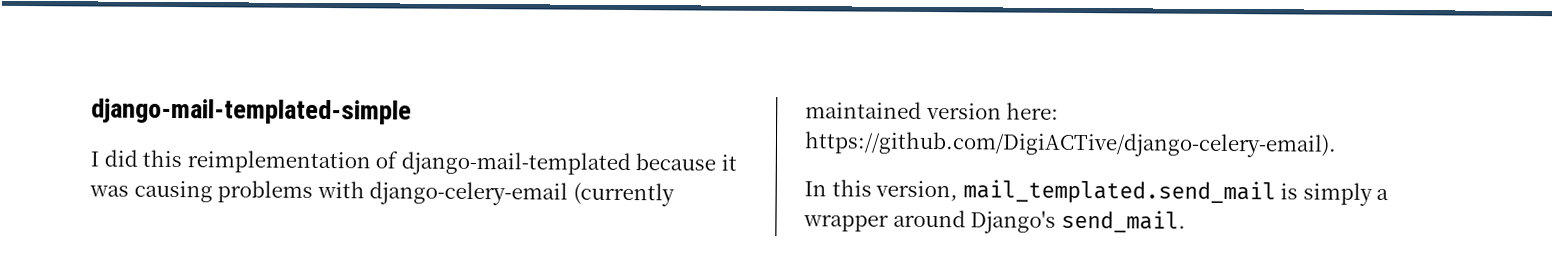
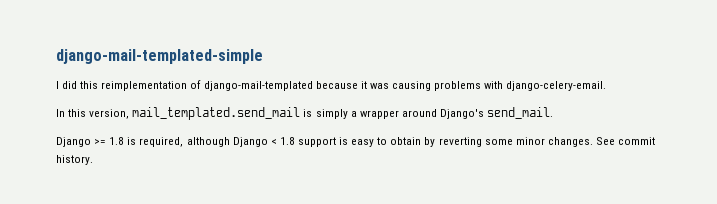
- I did this reimplementation of django-mail-templated because it was causing problems with django-celery-email (currently maintained version here: https://github.com/DigiACTive/django-celery-email).
+ I did this reimplementation of django-mail-templated because it was causing problems with django-celery-email.
+ Django >= 1.8 is required, although Django < 1.8 support is easy to obtain by reverting some minor changes. See commit history.

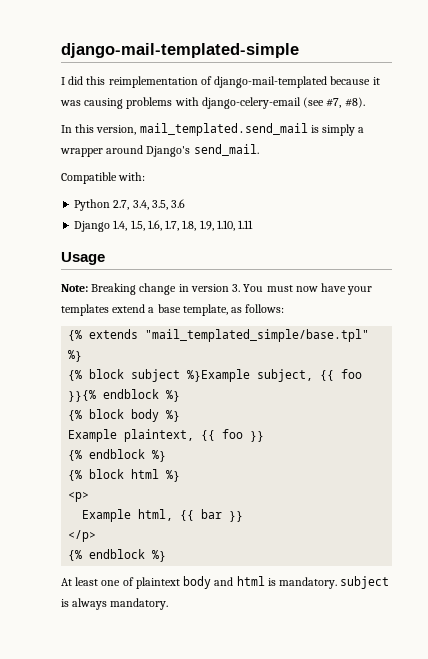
- I did this reimplementation of django-mail-templated because it was causing problems with django-celery-email.
+ I did this reimplementation of django-mail-templated because it was causing problems with django-celery-email (see #7, #8).
- Django >= 1.8 is required, although Django < 1.8 support is easy to obtain by reverting some minor changes. See commit history.
+ Compatible with:
+ Python 2.7, 3.4, 3.5, 3.6
+ Django 1.4, 1.5, 1.6, 1.7, 1.8, 1.9, 1.10, 1.11
+ Usage
+ Note: Breaking change in version 3. You must now have your templates extend a base template, as follows:
+ {% extends "mail_templated_simple/base.tpl" %}
+ {% block subject %}Example subject, {{ foo }}{% endblock %}
+ {% block body %}
+ Example plaintext, {{ foo }}
+ {% endblock %}
+ {% block html %}
+ <p>
+ Example html, {{ bar }}
+ </p>
+ {% endblock %}
+ At least one of plaintext body and html is mandatory. subject is always mandatory.

